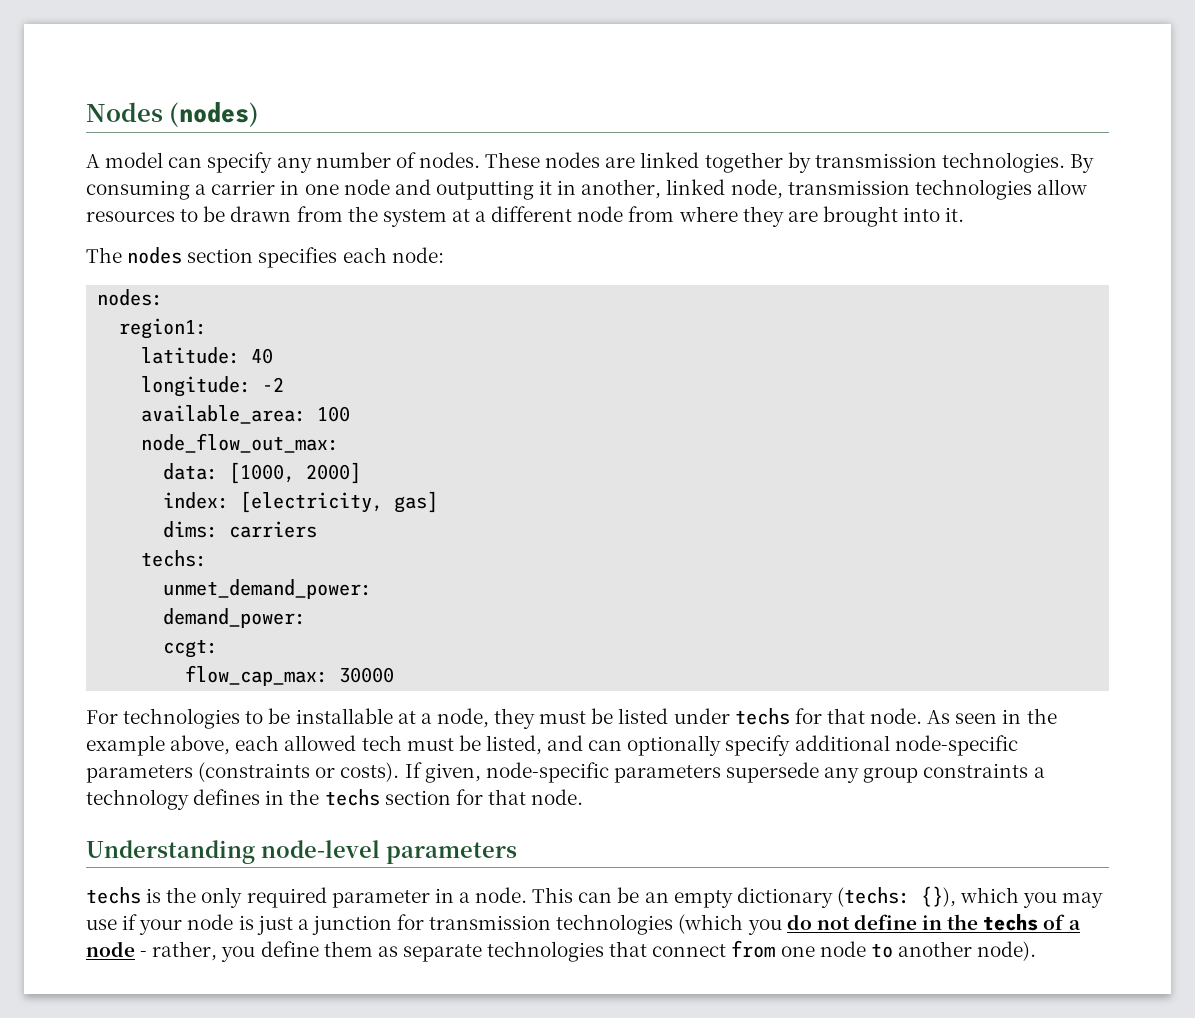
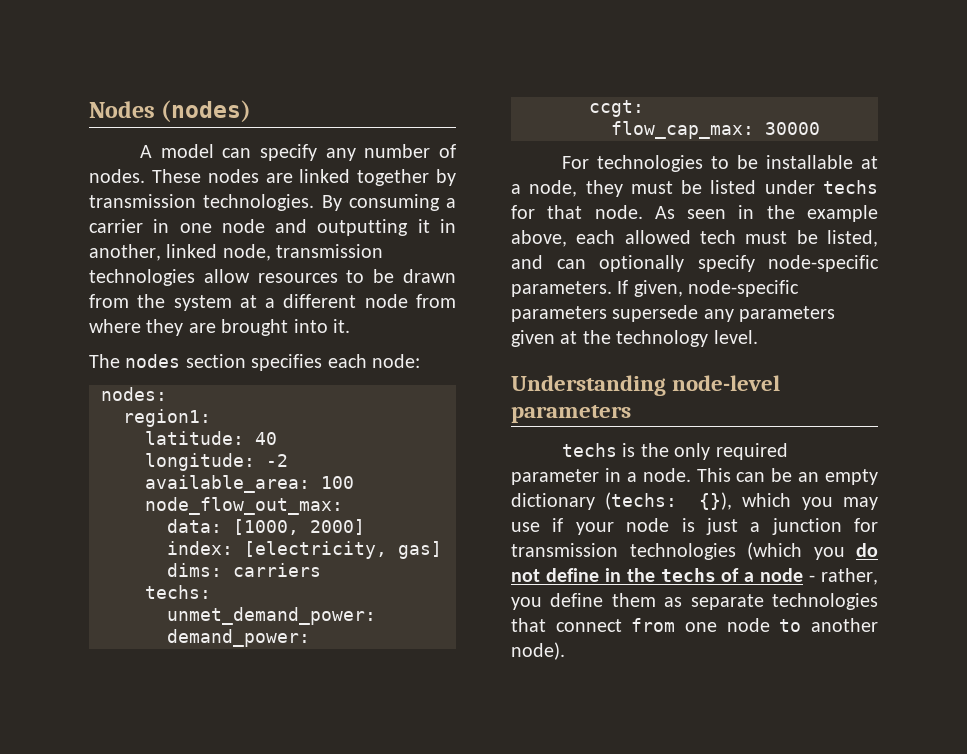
- As seen in the example above, each allowed tech must be listed, and can optionally specify additional node-specific parameters (constraints or costs).
+ As seen in the example above, each allowed tech must be listed, and can optionally specify node-specific parameters.
- If given, node-specific parameters supersede any group constraints a technology defines in the techs section for that node.
+ If given, node-specific parameters supersede any parameters given at the technology level.

